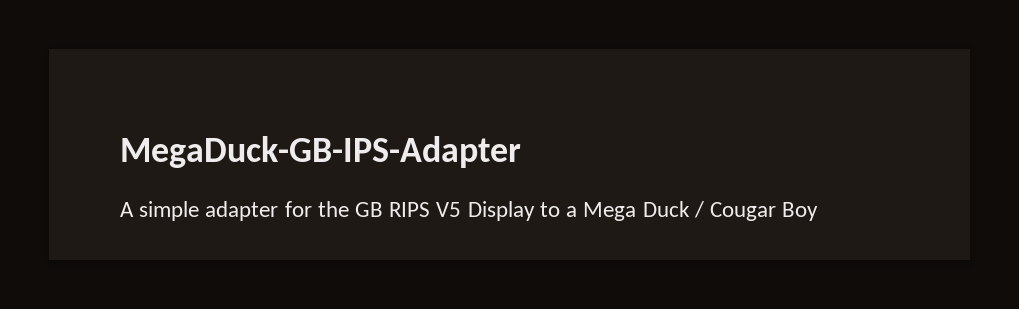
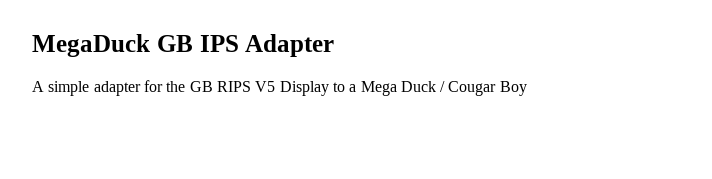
- MegaDuck-GB-IPS-Adapter
+ MegaDuck GB IPS Adapter

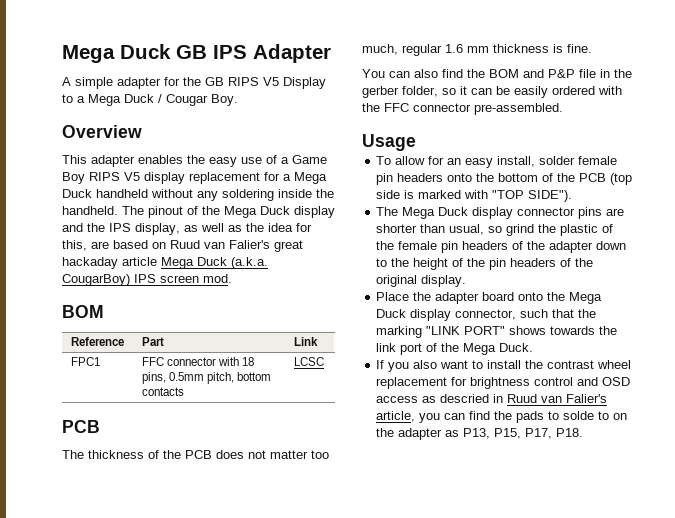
- MegaDuck GB IPS Adapter
+ Mega Duck GB IPS Adapter
- A simple adapter for the GB RIPS V5 Display to a Mega Duck / Cougar Boy
+ A simple adapter for the GB RIPS V5 Display to a Mega Duck / Cougar Boy.
+ Overview
+ This adapter enables the easy use of a Game Boy RIPS V5 display replacement for a Mega Duck handheld without any soldering inside the handheld. The pinout of the Mega Duck display and the IPS display, as well as the idea for this, are based on Ruud van Falier's great hackaday article Mega Duck (a.k.a. CougarBoy) IPS screen mod.
+ BOM
+ Reference | Part | Link
+ FPC1 | FFC connector with 18 pins, 0.5mm pitch, bottom contacts | LCSC
+ PCB
+ The thickness of the PCB does not matter too much, regular 1.6 mm thickness is fine.
+ You can also find the BOM and P&P file in the gerber folder, so it can be easily ordered with the FFC connector pre-assembled.
+ Usage
+ To allow for an easy install, solder female pin headers onto the bottom of the PCB (top side is marked with "TOP SIDE").
+ The Mega Duck display connector pins are shorter than usual, so grind the plastic of the female pin headers of the adapter down to the height of the pin headers of the original display.
+ Place the adapter board onto the Mega Duck display connector, such that the marking "LINK PORT" shows towards the link port of the Mega Duck.
+ If you also want to install the contrast wheel replacement for brightness control and OSD access as descried in Ruud van Falier's article, you can find the pads to solde to on the adapter as P13, P15, P17, P18.

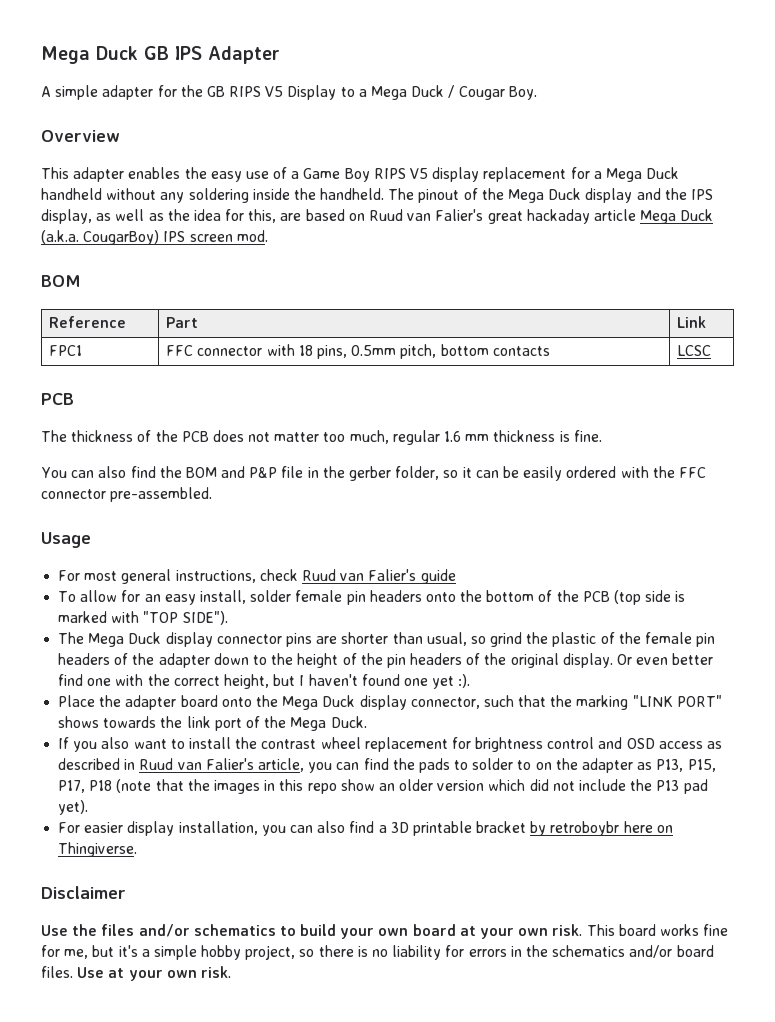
+ For most general instructions, check Ruud van Falier's guide
+ Or even better find one with the correct height, but I haven't found one yet :).
- If you also want to install the contrast wheel replacement for brightness control and OSD access as descried in Ruud van Falier's article, you can find the pads to solde to on the adapter as P13, P15, P17, P18.
+ If you also want to install the contrast wheel replacement for brightness control and OSD access as described in Ruud van Falier's article, you can find the pads to solder to on the adapter as P13, P15, P17, P18 (note that the images in this repo show an older version which did not include the P13 pad yet).
+ For easier display installation, you can also find a 3D printable bracket by retroboybr here on Thingiverse.
+ Disclaimer
+ Use the files and/or schematics to build your own board at your own risk. This board works fine for me, but it's a simple hobby project, so there is no liability for errors in the schematics and/or board files. Use at your own risk.

